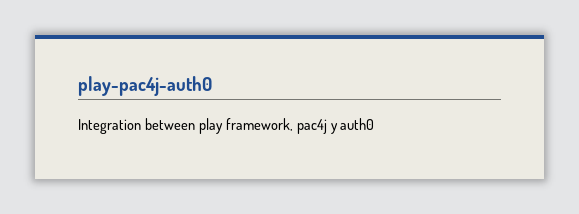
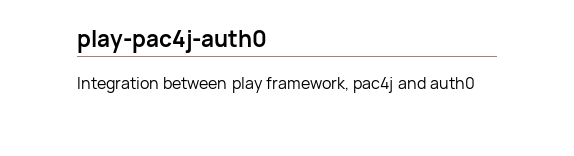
- Integration between play framework, pac4j y auth0
+ Integration between play framework, pac4j and auth0

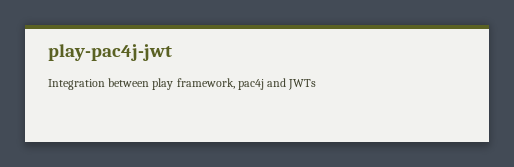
- play-pac4j-auth0
+ play-pac4j-jwt
- Integration between play framework, pac4j and auth0
+ Integration between play framework, pac4j and JWTs

